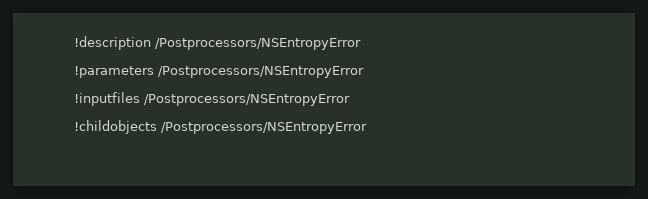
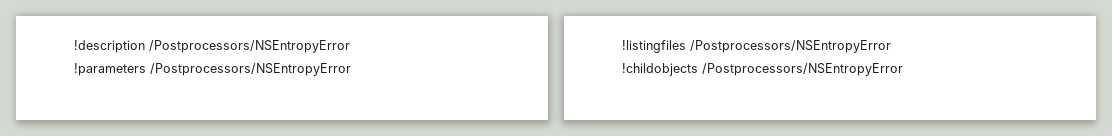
- !inputfiles /Postprocessors/NSEntropyError
+ !listingfiles /Postprocessors/NSEntropyError

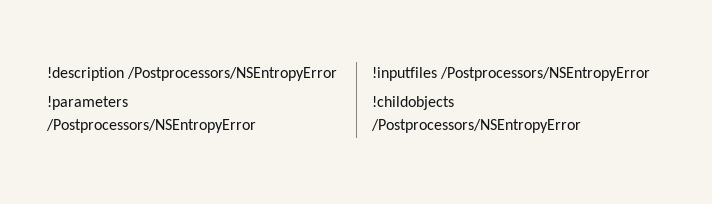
- !listingfiles /Postprocessors/NSEntropyError
+ !inputfiles /Postprocessors/NSEntropyError

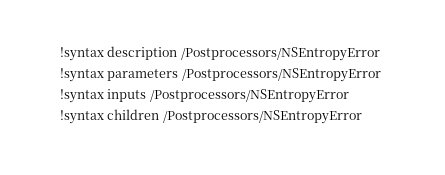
- !description /Postprocessors/NSEntropyError
- !parameters /Postprocessors/NSEntropyError
- !inputfiles /Postprocessors/NSEntropyError
- !childobjects /Postprocessors/NSEntropyError
+ !syntax description /Postprocessors/NSEntropyError
+ !syntax parameters /Postprocessors/NSEntropyError
+ !syntax inputs /Postprocessors/NSEntropyError
+ !syntax children /Postprocessors/NSEntropyError

